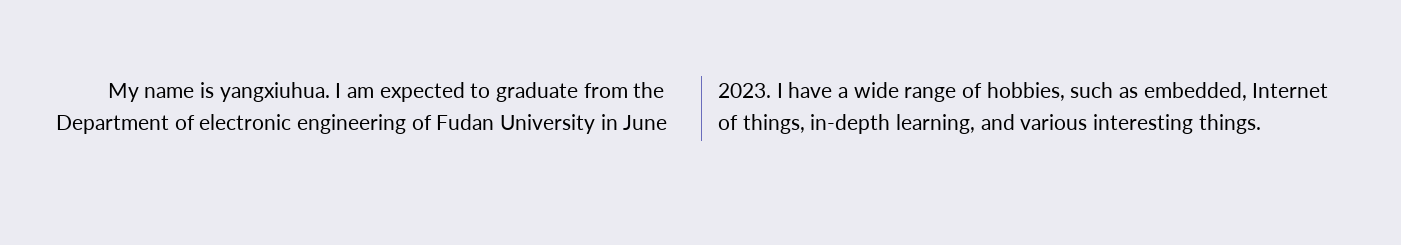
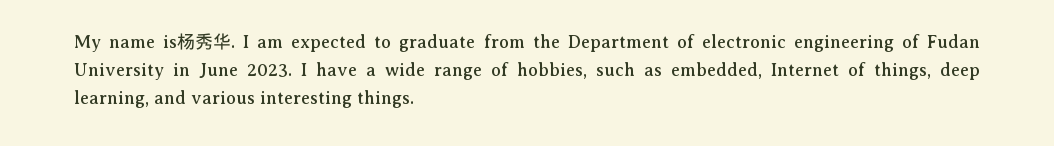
- My name is yangxiuhua.
+ My name is杨秀华.
- I have a wide range of hobbies, such as embedded, Internet of things, in-depth learning, and various interesting things.
+ I have a wide range of hobbies, such as embedded, Internet of things, deep learning, and various interesting things.

